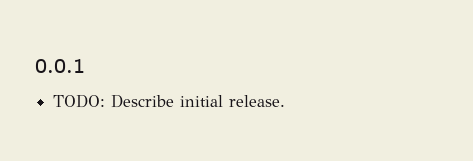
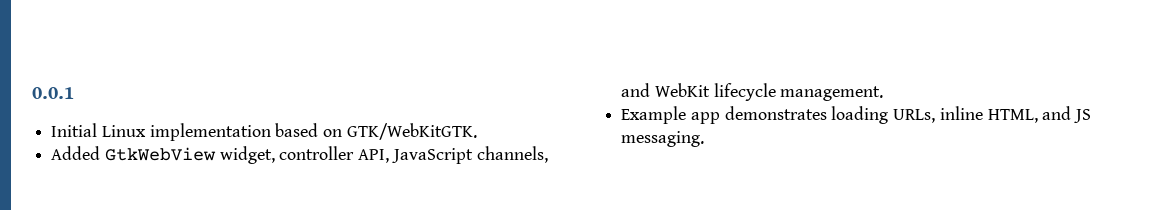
- TODO: Describe initial release.
+ Initial Linux implementation based on GTK/WebKitGTK.
+ Added GtkWebView widget, controller API, JavaScript channels, and WebKit lifecycle management.
+ Example app demonstrates loading URLs, inline HTML, and JS messaging.

